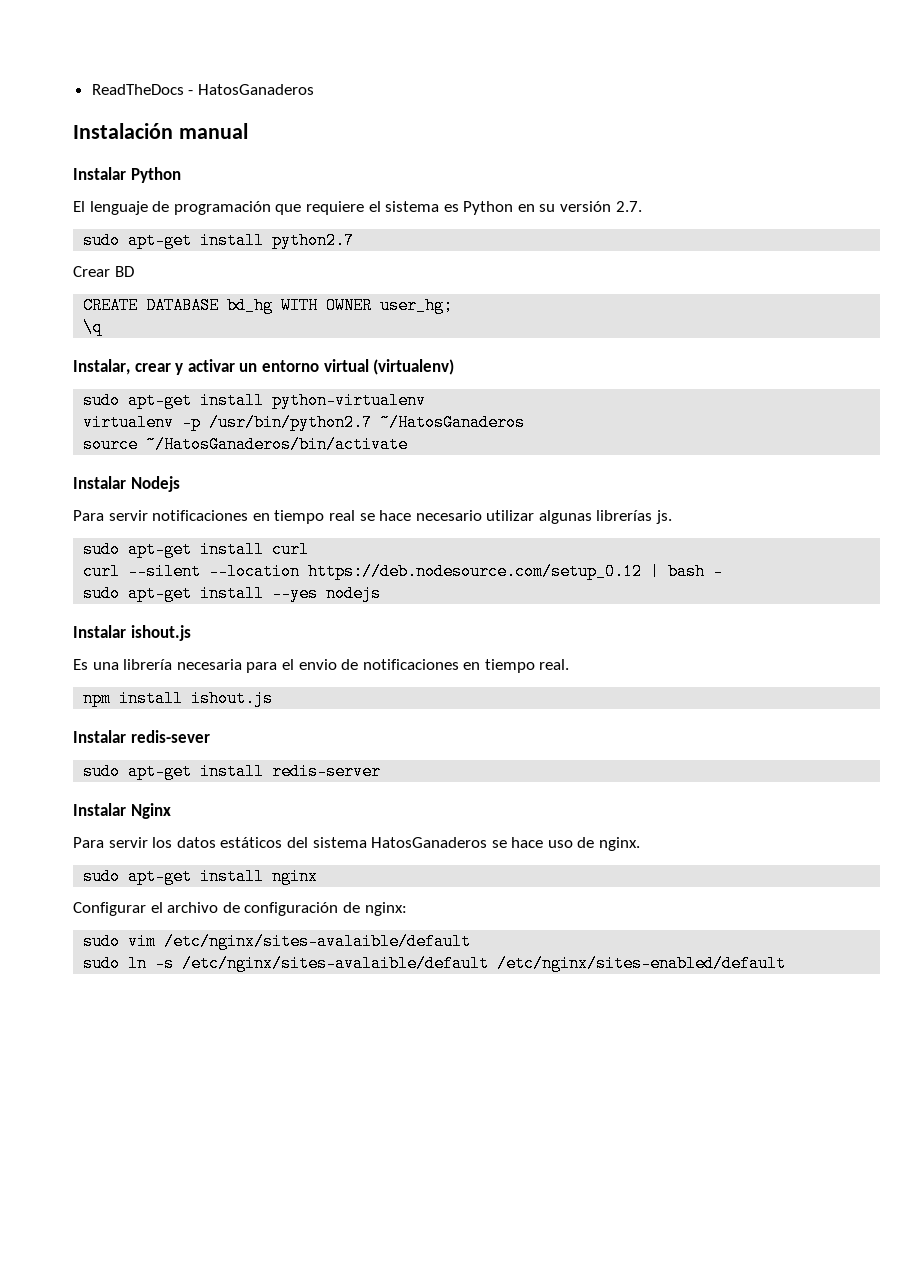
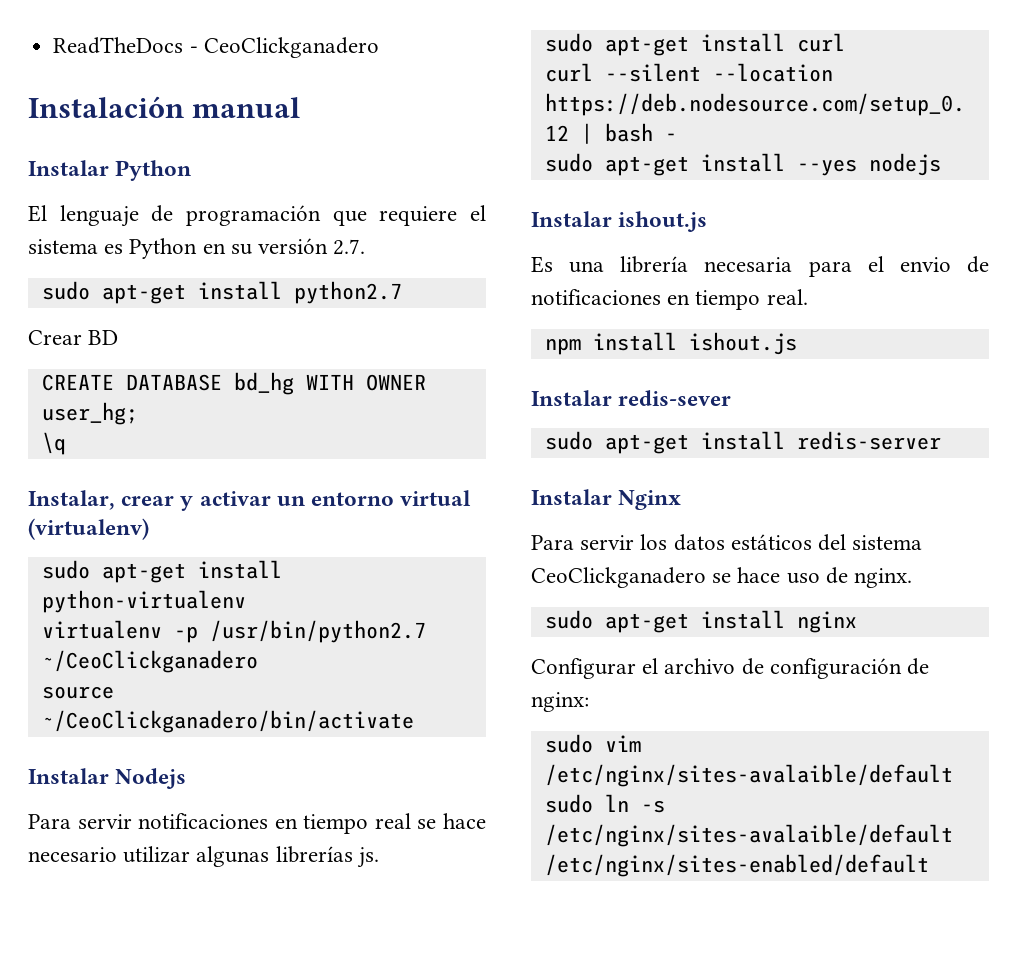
- ReadTheDocs - HatosGanaderos
+ ReadTheDocs - CeoClickganadero
- virtualenv -p /usr/bin/python2.7 ~/HatosGanaderos
+ virtualenv -p /usr/bin/python2.7 ~/CeoClickganadero
- source ~/HatosGanaderos/bin/activate
+ source ~/CeoClickganadero/bin/activate
- Para servir los datos estáticos del sistema HatosGanaderos se hace uso de nginx.
+ Para servir los datos estáticos del sistema CeoClickganadero se hace uso de nginx.

